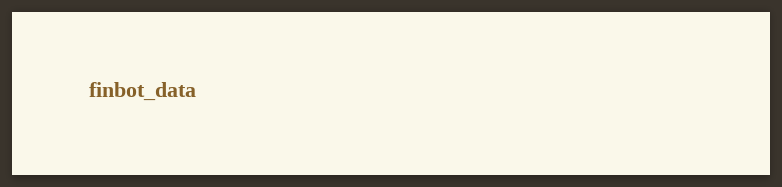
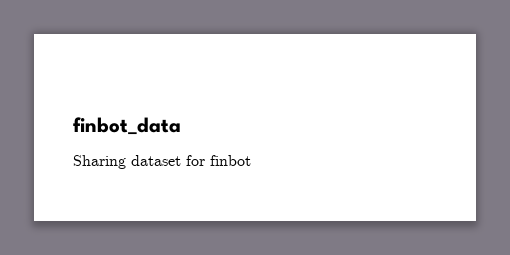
+ Sharing dataset for finbot

